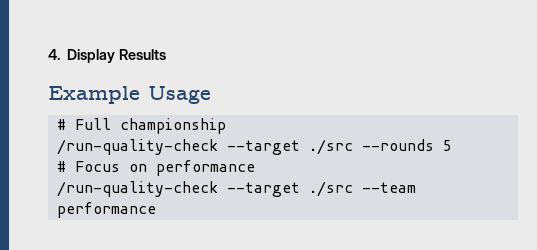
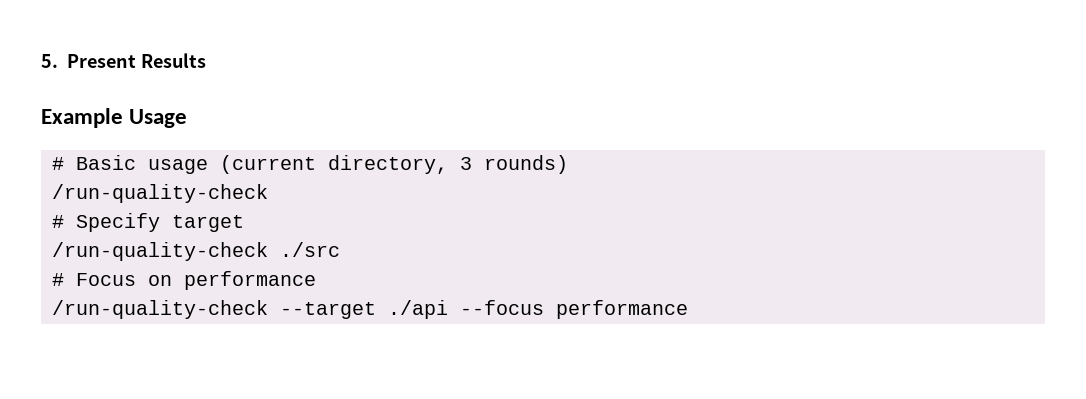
- 4. Display Results
+ 5. Present Results
- # Full championship
- /run-quality-check --target ./src --rounds 5
+ # Basic usage (current directory, 3 rounds)
+ /run-quality-check
+ # Specify target
+ /run-quality-check ./src
- /run-quality-check --target ./src --team performance
+ /run-quality-check --target ./api --focus performance

